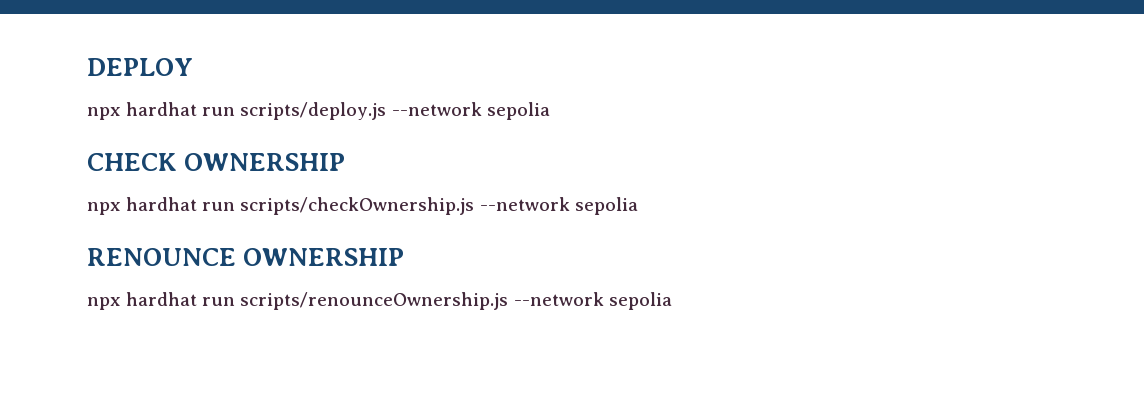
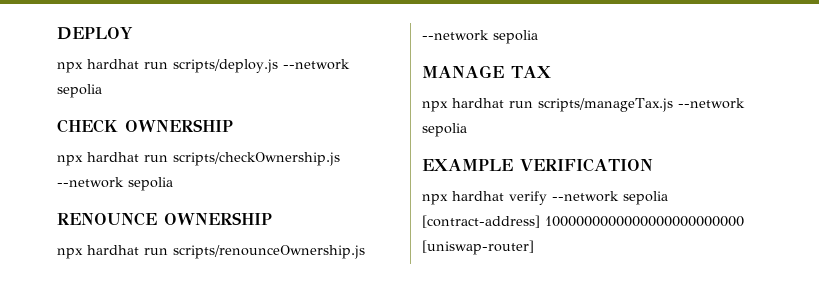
+ MANAGE TAX
+ npx hardhat run scripts/manageTax.js --network sepolia
+ EXAMPLE VERIFICATION
+ npx hardhat verify --network sepolia [contract-address] 1000000000000000000000000 [uniswap-router]

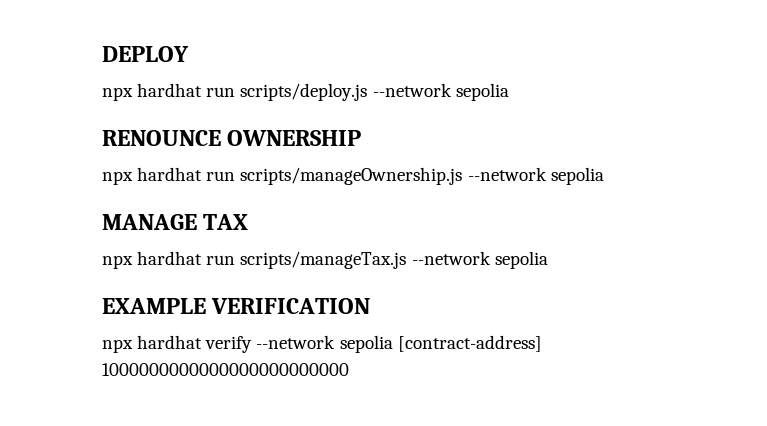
- CHECK OWNERSHIP
- npx hardhat run scripts/checkOwnership.js --network sepolia
- npx hardhat run scripts/renounceOwnership.js --network sepolia
+ npx hardhat run scripts/manageOwnership.js --network sepolia
- npx hardhat verify --network sepolia [contract-address] 1000000000000000000000000 [uniswap-router]
+ npx hardhat verify --network sepolia [contract-address] 1000000000000000000000000

